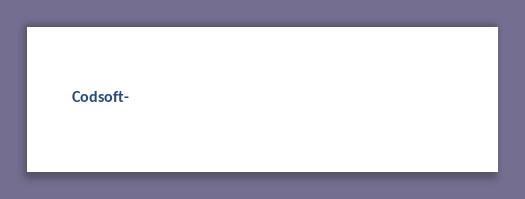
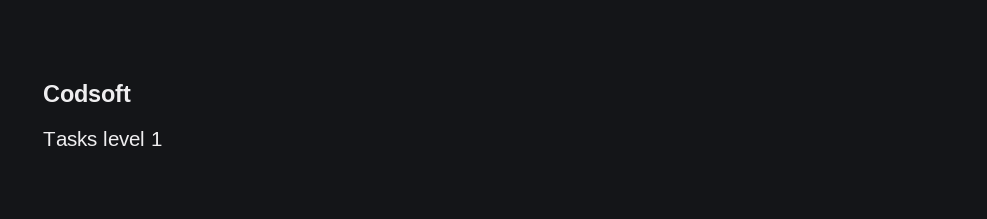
- Codsoft-
+ Codsoft
+ Tasks level 1

